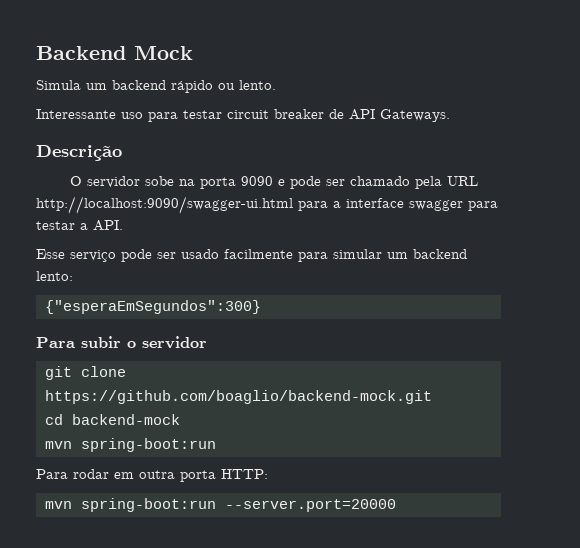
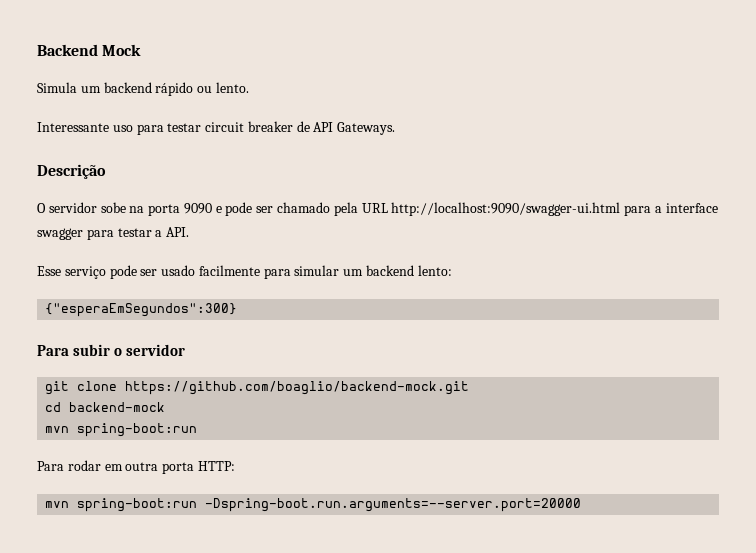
- mvn spring-boot:run --server.port=20000
+ mvn spring-boot:run -Dspring-boot.run.arguments=--server.port=20000

